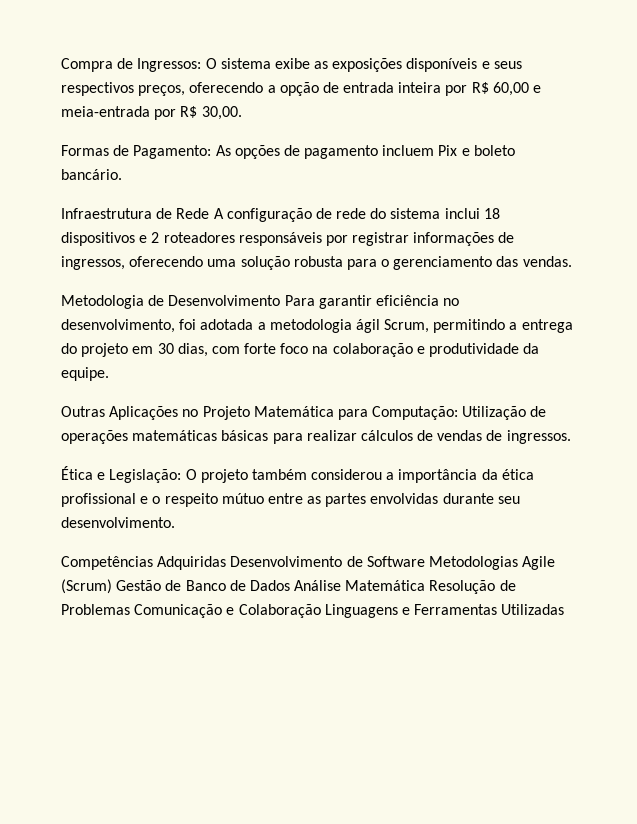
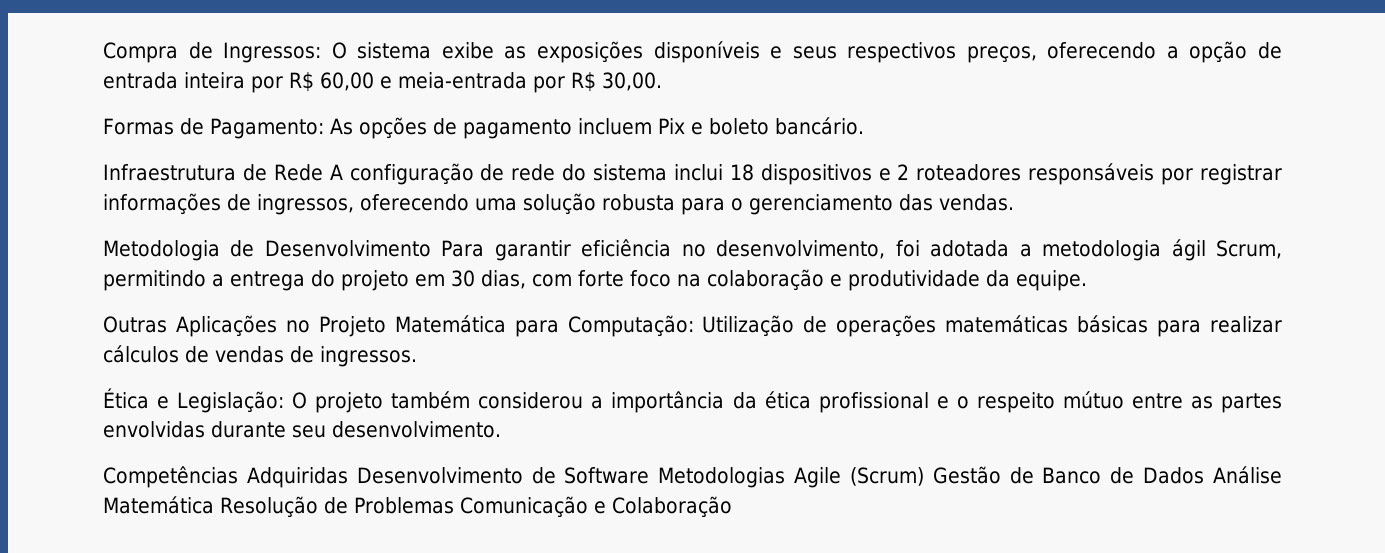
- Competências Adquiridas Desenvolvimento de Software Metodologias Agile (Scrum) Gestão de Banco de Dados Análise Matemática Resolução de Problemas Comunicação e Colaboração Linguagens e Ferramentas Utilizadas
+ Competências Adquiridas Desenvolvimento de Software Metodologias Agile (Scrum) Gestão de Banco de Dados Análise Matemática Resolução de Problemas Comunicação e Colaboração

